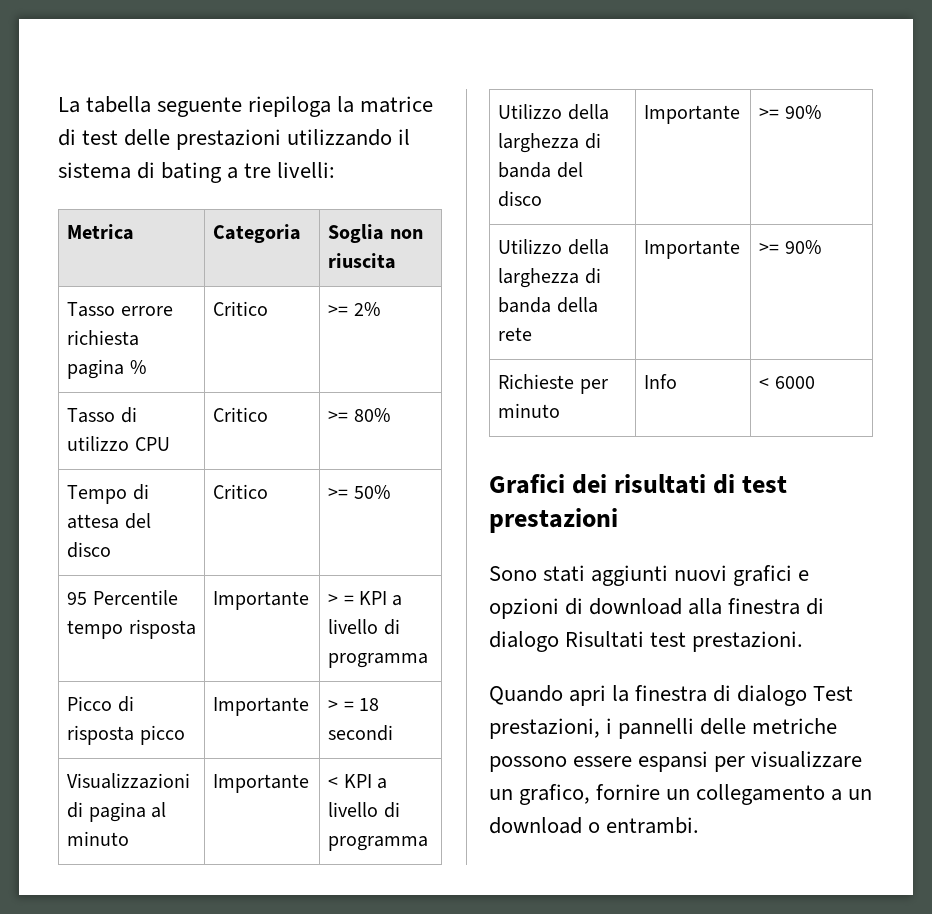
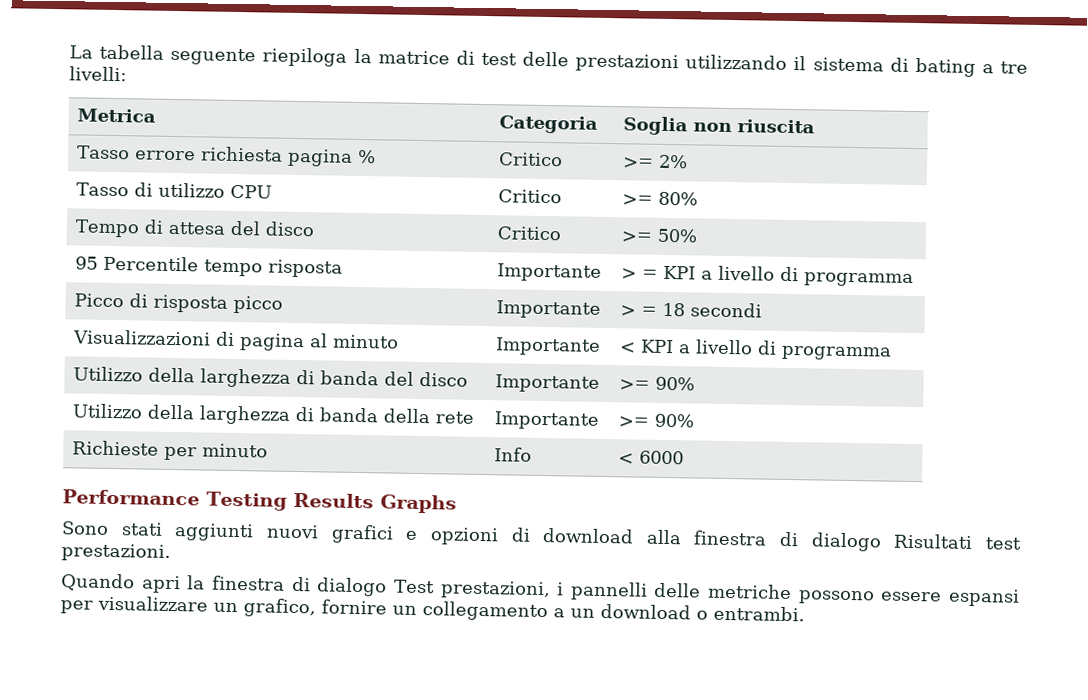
- Grafici dei risultati di test prestazioni
+ Performance Testing Results Graphs

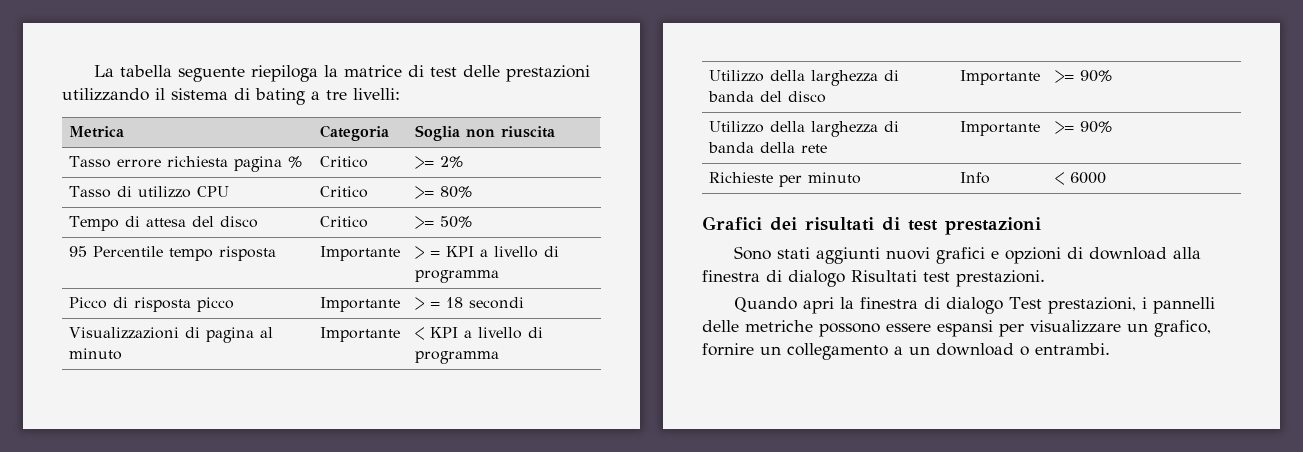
- Performance Testing Results Graphs
+ Grafici dei risultati di test prestazioni

